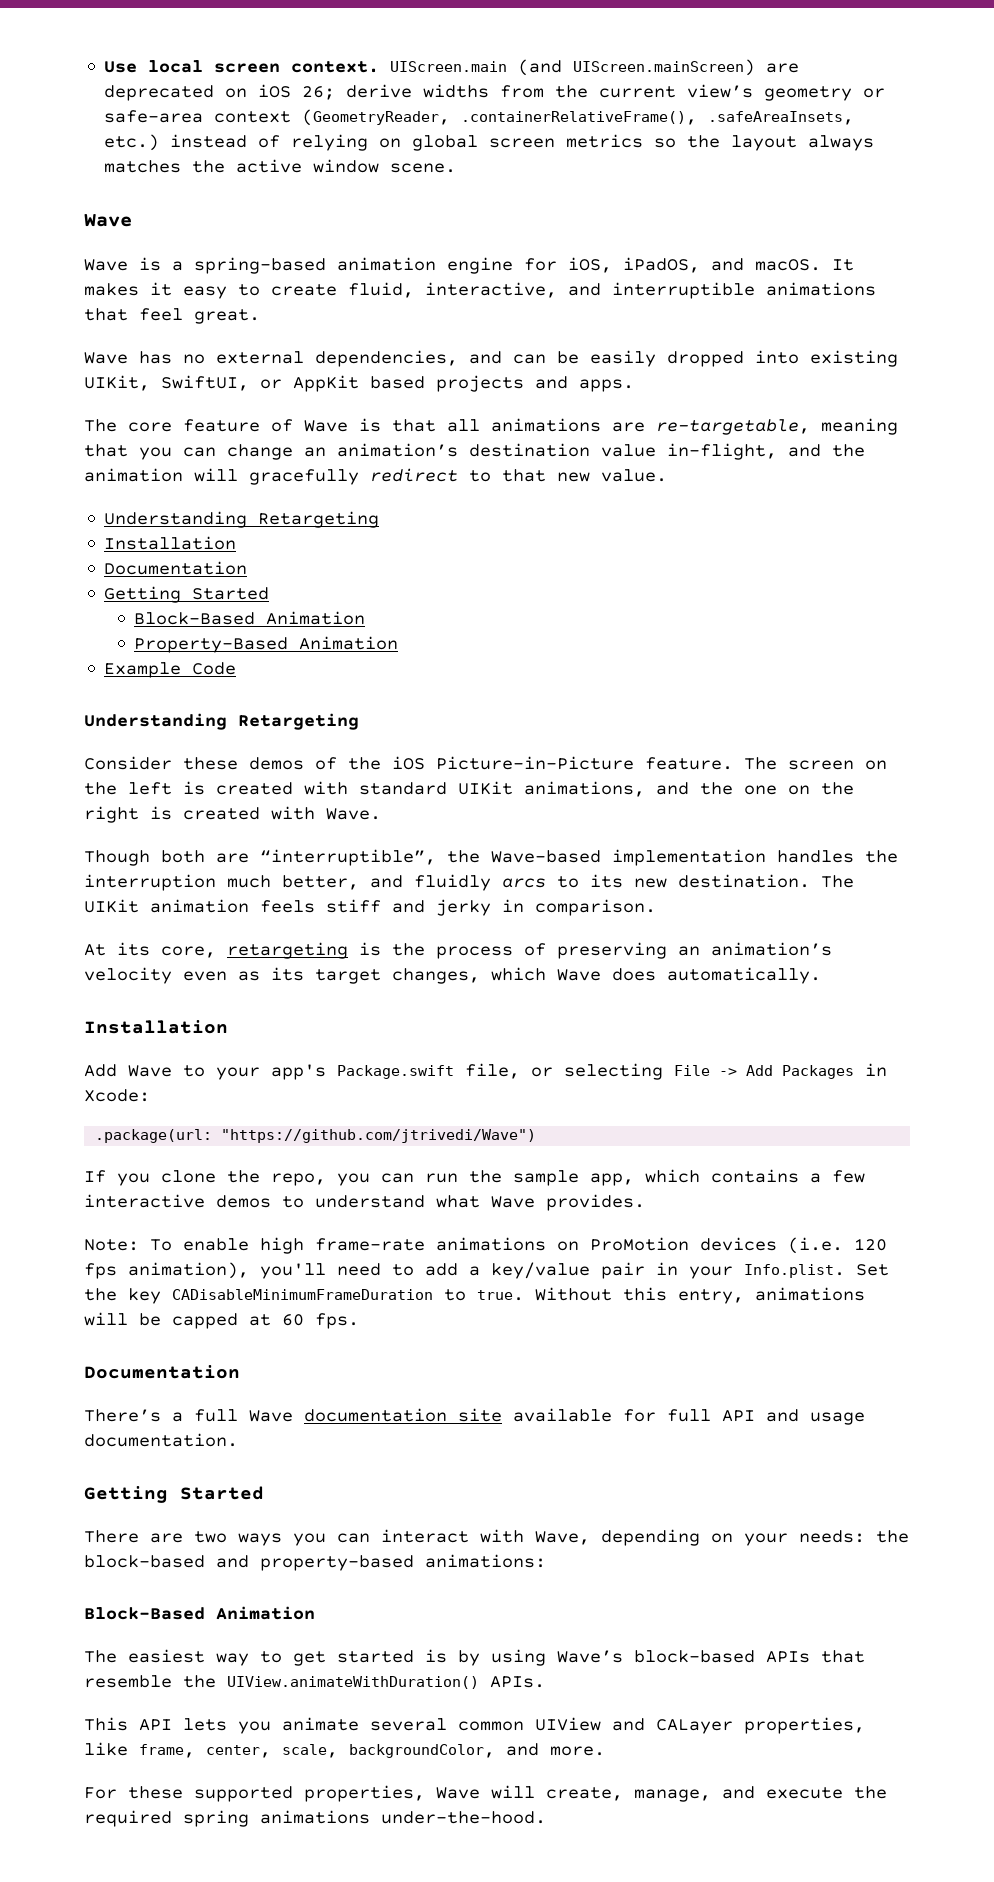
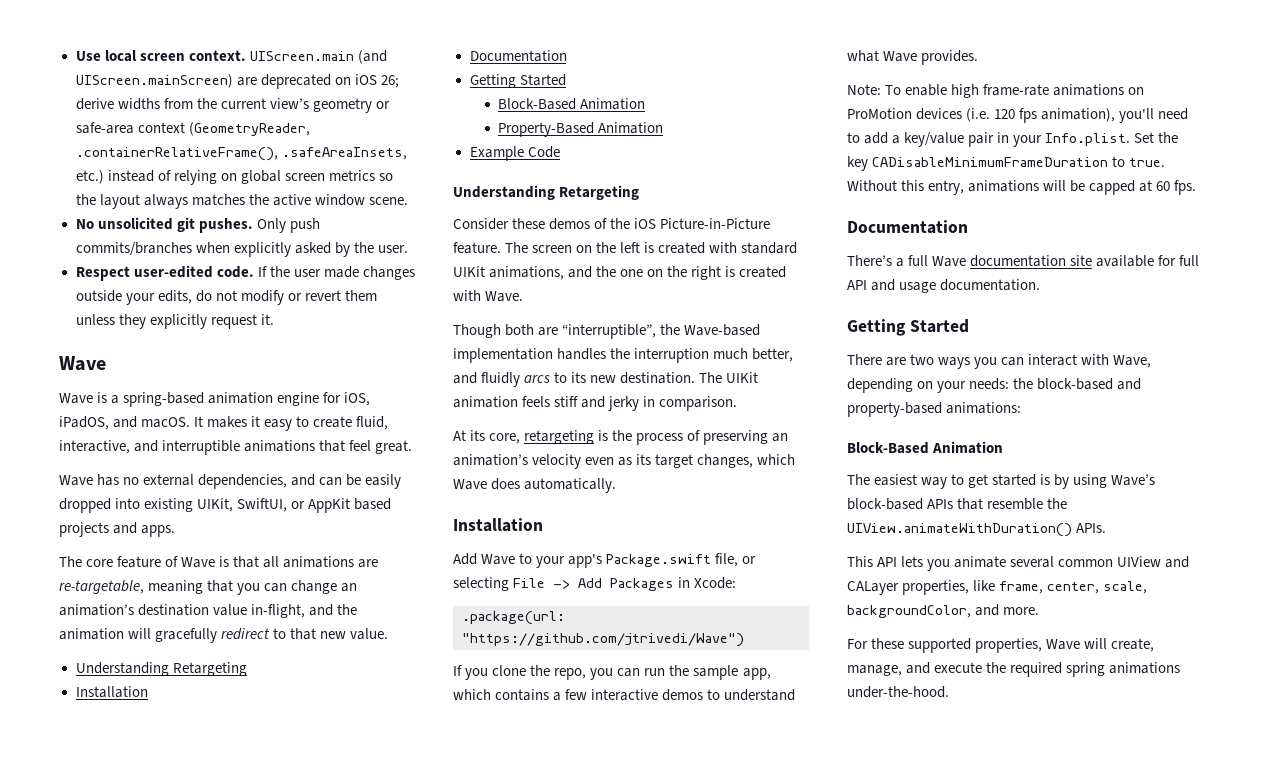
+ No unsolicited git pushes. Only push commits/branches when explicitly asked by the user.
+ Respect user-edited code. If the user made changes outside your edits, do not modify or revert them unless they explicitly request it.

